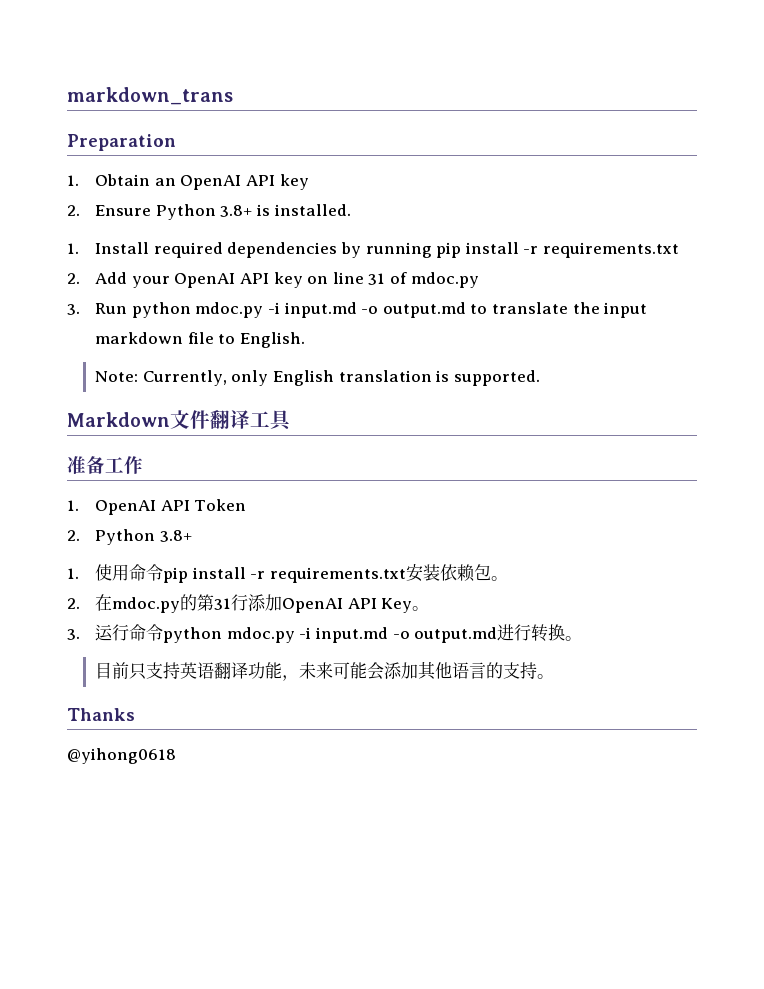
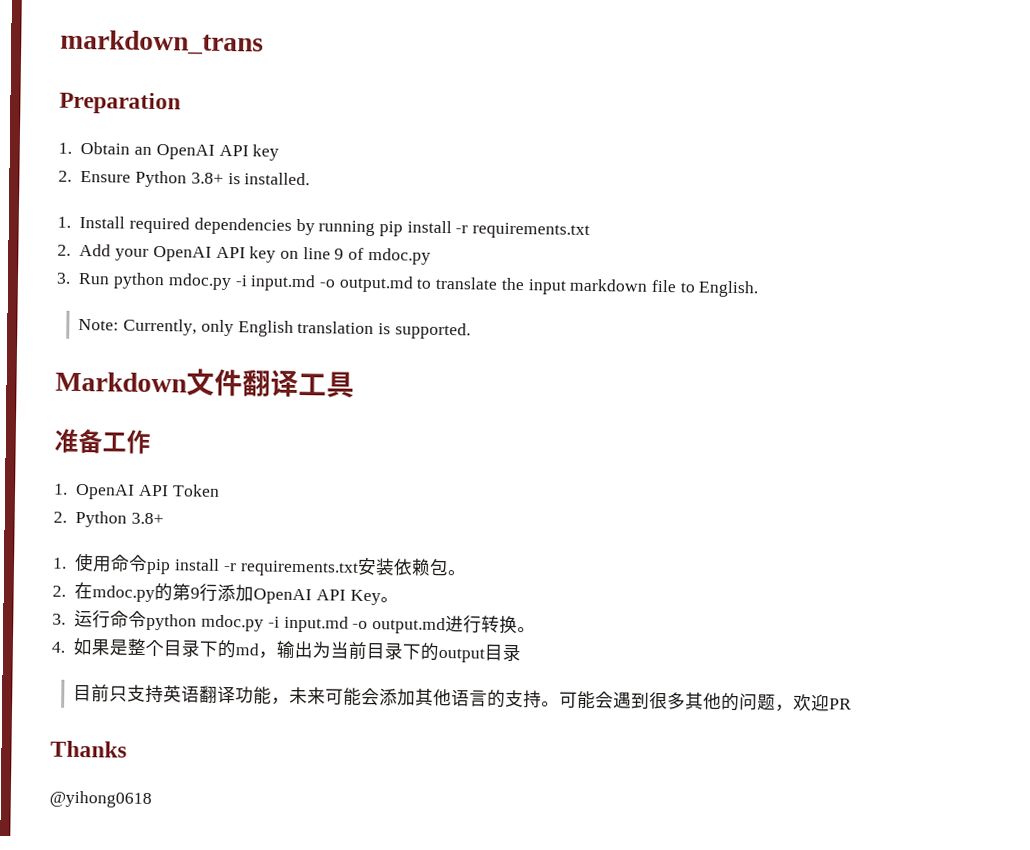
- 2. Add your OpenAI API key on line 31 of mdoc.py
+ 2. Add your OpenAI API key on line 9 of mdoc.py
- 2.在mdoc.py的第31行添加OpenAI API Key。
+ 2.在mdoc.py的第9行添加OpenAI API Key。
+ 4.如果是整个目录下的md，输出为当前目录下的output目录
+ 可能会遇到很多其他的问题，欢迎PR

